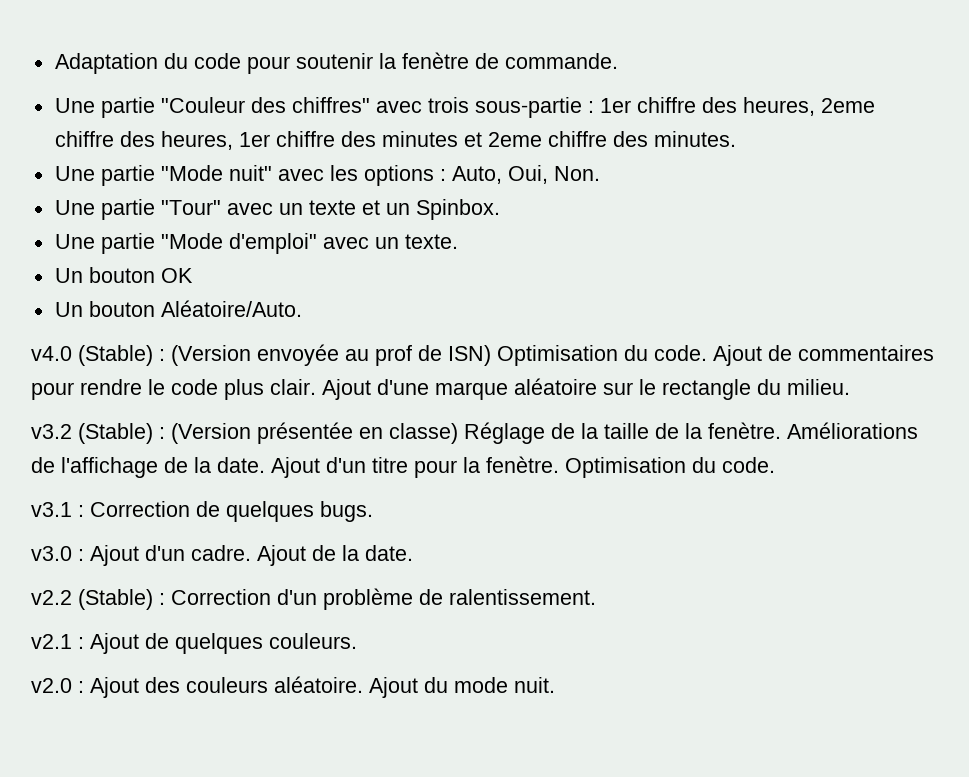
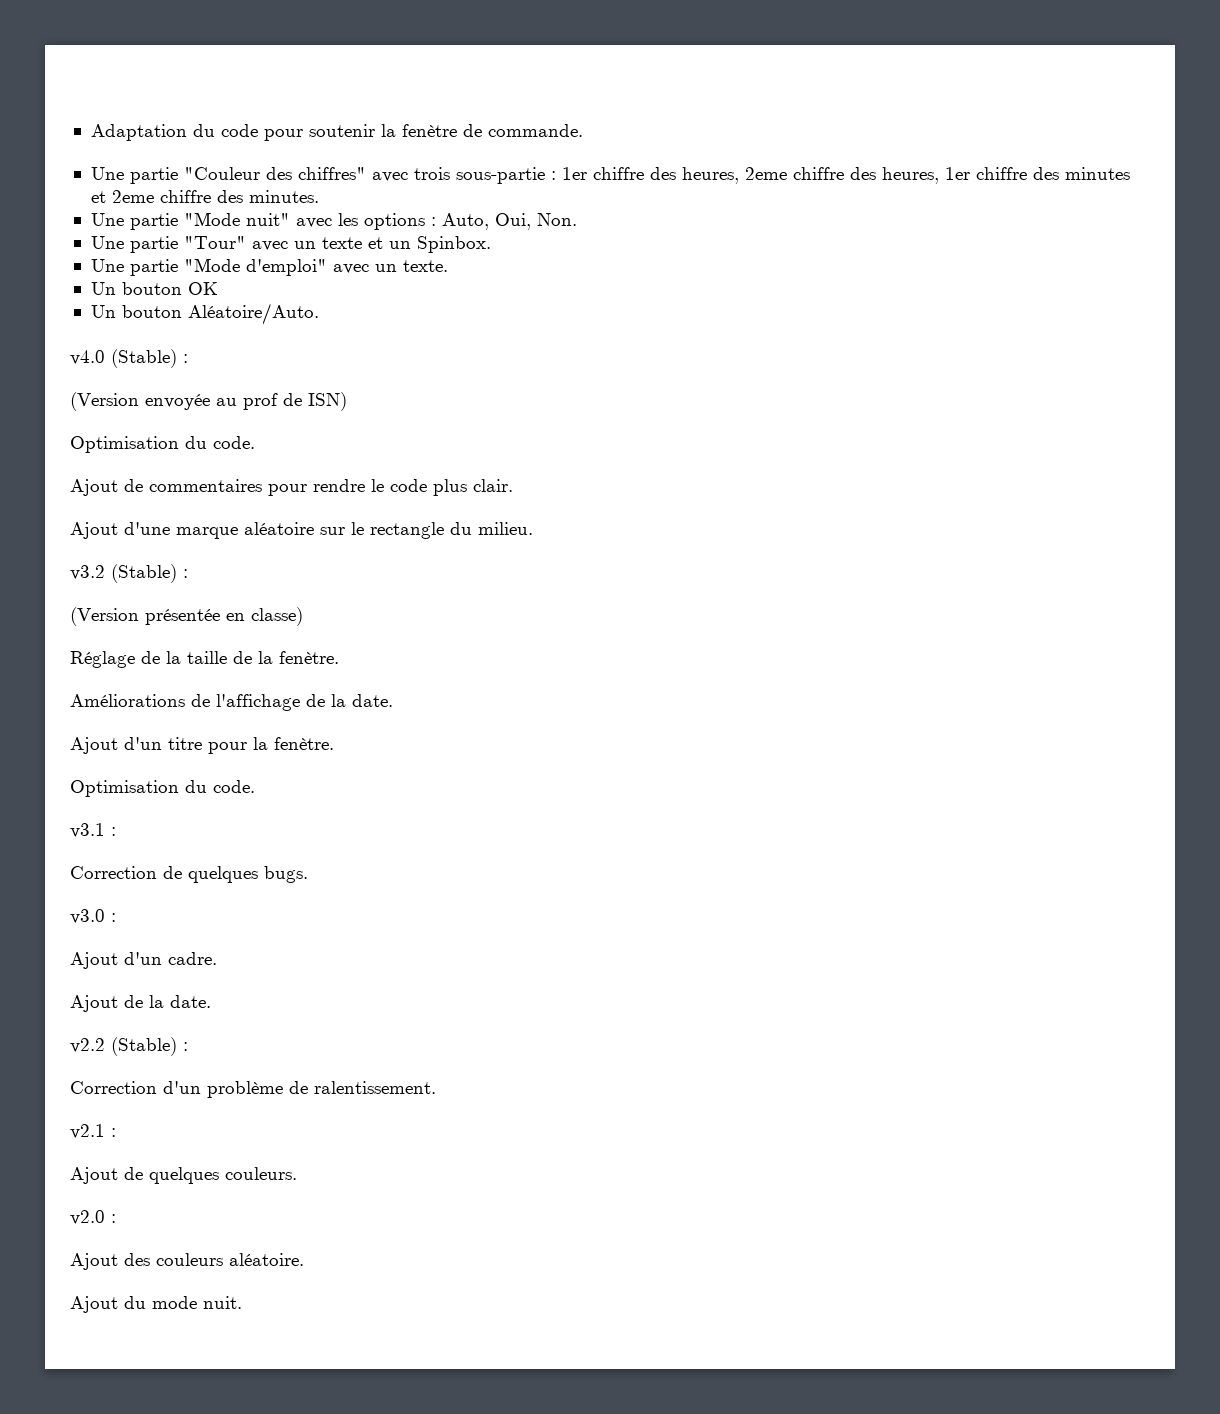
- v4.0 (Stable) : (Version envoyée au prof de ISN) Optimisation du code. Ajout de commentaires pour rendre le code plus clair. Ajout d'une marque aléatoire sur le rectangle du milieu.
+ v4.0 (Stable) :
+ (Version envoyée au prof de ISN)
+ Optimisation du code.
+ Ajout de commentaires pour rendre le code plus clair.
+ Ajout d'une marque aléatoire sur le rectangle du milieu.
- v3.2 (Stable) : (Version présentée en classe) Réglage de la taille de la fenètre. Améliorations de l'affichage de la date. Ajout d'un titre pour la fenètre. Optimisation du code.
+ v3.2 (Stable) :
+ (Version présentée en classe)
+ Réglage de la taille de la fenètre.
+ Améliorations de l'affichage de la date.
+ Ajout d'un titre pour la fenètre.
+ Optimisation du code.
- v3.1 : Correction de quelques bugs.
+ v3.1 :
+ Correction de quelques bugs.
- v3.0 : Ajout d'un cadre. Ajout de la date.
+ v3.0 :
+ Ajout d'un cadre.
+ Ajout de la date.
- v2.2 (Stable) : Correction d'un problème de ralentissement.
+ v2.2 (Stable) :
+ Correction d'un problème de ralentissement.
- v2.1 : Ajout de quelques couleurs.
+ v2.1 :
+ Ajout de quelques couleurs.
- v2.0 : Ajout des couleurs aléatoire. Ajout du mode nuit.
+ v2.0 :
+ Ajout des couleurs aléatoire.
+ Ajout du mode nuit.

